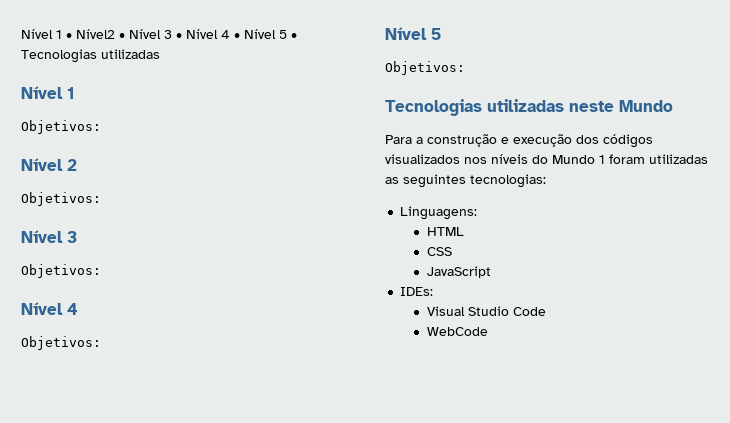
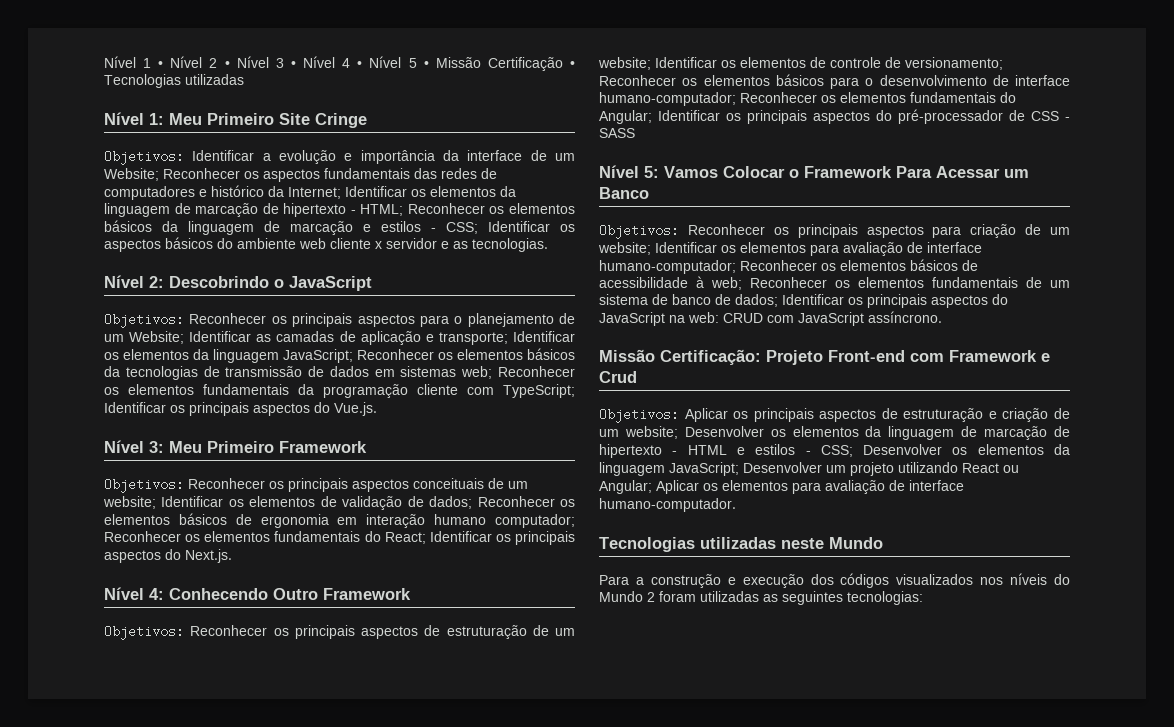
- Nível 1 • Nível2 • Nível 3 • Nível 4 • Nível 5 • Tecnologias utilizadas
- Nível 1
- Objetivos:
- Nível 2
- Objetivos:
- Nível 3
- Objetivos:
- Nível 4
- Objetivos:
- Nível 5
- Objetivos:
+ Nível 1 • Nível 2 • Nível 3 • Nível 4 • Nível 5 • Missão Certificação • Tecnologias utilizadas
+ Nível 1: Meu Primeiro Site Cringe
+ Objetivos: Identificar a evolução e importância da interface de um Website; Reconhecer os aspectos fundamentais das redes de computadores e histórico da Internet; Identificar os elementos da linguagem de marcação de hipertexto - HTML; Reconhecer os elementos básicos da linguagem de marcação e estilos - CSS; Identificar os aspectos básicos do ambiente web cliente x servidor e as tecnologias.
+ Nível 2: Descobrindo o JavaScript
+ Objetivos: Reconhecer os principais aspectos para o planejamento de um Website; Identificar as camadas de aplicação e transporte; Identificar os elementos da linguagem JavaScript; Reconhecer os elementos básicos da tecnologias de transmissão de dados em sistemas web; Reconhecer os elementos fundamentais da programação cliente com TypeScript; Identificar os principais aspectos do Vue.js.
+ Nível 3: Meu Primeiro Framework
+ Objetivos: Reconhecer os principais aspectos conceituais de um website; Identificar os elementos de validação de dados; Reconhecer os elementos básicos de ergonomia em interação humano computador; Reconhecer os elementos fundamentais do React; Identificar os principais aspectos do Next.js.
+ Nível 4: Conhecendo Outro Framework
+ Objetivos: Reconhecer os principais aspectos de estruturação de um website; Identificar os elementos de controle de versionamento; Reconhecer os elementos básicos para o desenvolvimento de interface humano-computador; Reconhecer os elementos fundamentais do Angular; Identificar os principais aspectos do pré-processador de CSS - SASS
+ Nível 5: Vamos Colocar o Framework Para Acessar um Banco
+ Objetivos: Reconhecer os principais aspectos para criação de um website; Identificar os elementos para avaliação de interface humano-computador; Reconhecer os elementos básicos de acessibilidade à web; Reconhecer os elementos fundamentais de um sistema de banco de dados; Identificar os principais aspectos do JavaScript na web: CRUD com JavaScript assíncrono.
+ Missão Certificação: Projeto Front-end com Framework e Crud
+ Objetivos: Aplicar os principais aspectos de estruturação e criação de um website; Desenvolver os elementos da linguagem de marcação de hipertexto - HTML e estilos - CSS; Desenvolver os elementos da linguagem JavaScript; Desenvolver um projeto utilizando React ou Angular; Aplicar os elementos para avaliação de interface humano-computador.
- Para a construção e execução dos códigos visualizados nos níveis do Mundo 1 foram utilizadas as seguintes tecnologias:
+ Para a construção e execução dos códigos visualizados nos níveis do Mundo 2 foram utilizadas as seguintes tecnologias:
- Linguagens:
- HTML
- CSS
- JavaScript
- IDEs:
- Visual Studio Code
- WebCode

